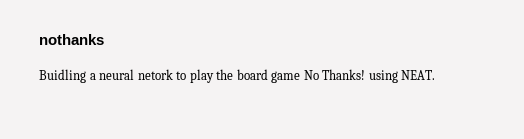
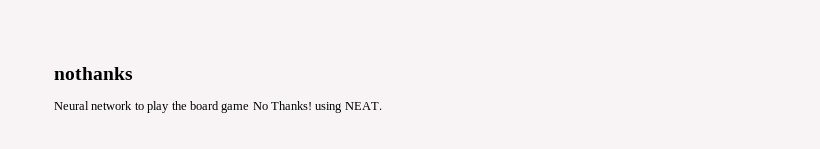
- Buidling a neural netork to play the board game No Thanks! using NEAT.
+ Neural network to play the board game No Thanks! using NEAT.

